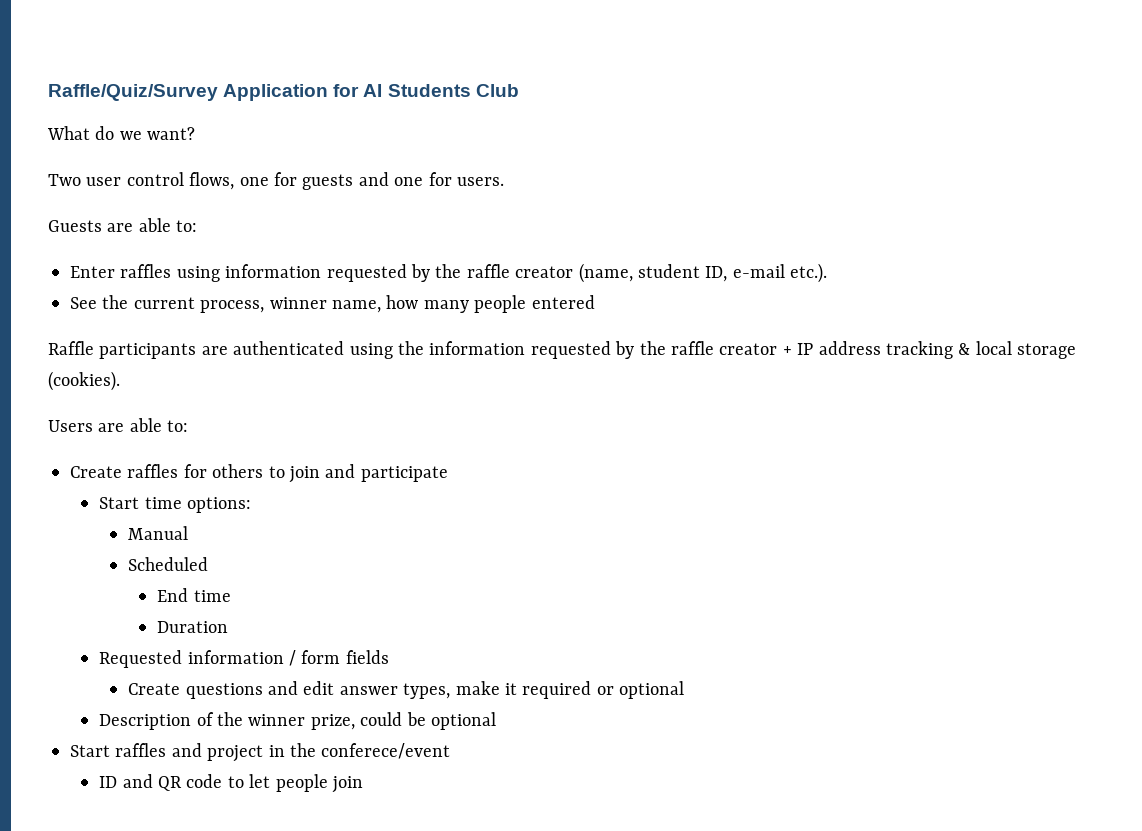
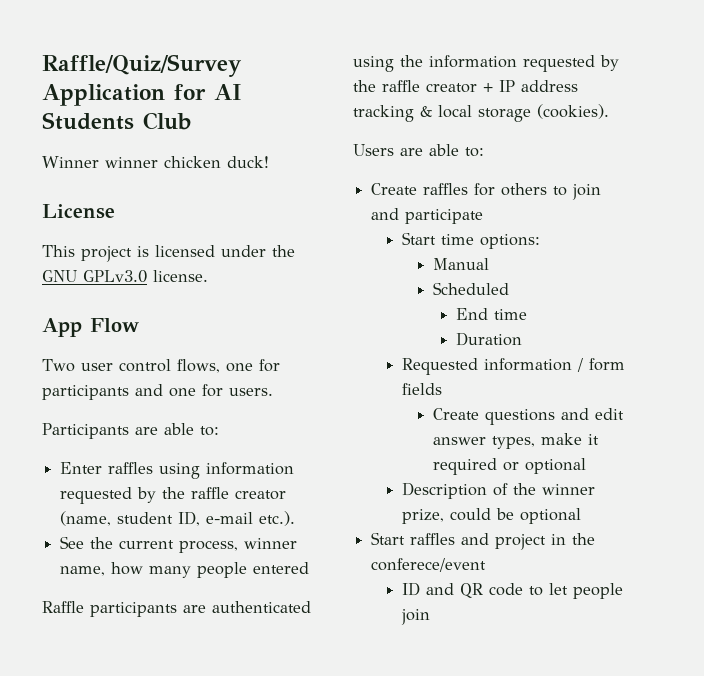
- What do we want?
+ Winner winner chicken duck!
+ License
+ This project is licensed under the GNU GPLv3.0 license.
+ App Flow
- Two user control flows, one for guests and one for users.
+ Two user control flows, one for participants and one for users.
- Guests are able to:
+ Participants are able to:

